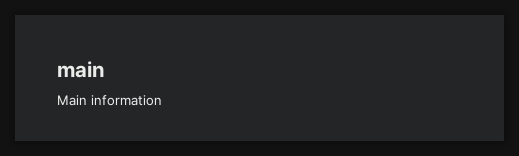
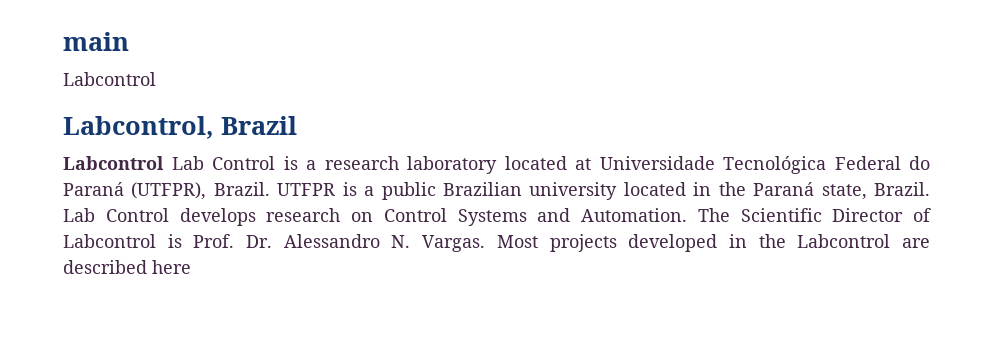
  main
- Main information
+ Labcontrol
+ Labcontrol, Brazil
+ Labcontrol Lab Control is a research laboratory located at Universidade Tecnológica Federal do Paraná (UTFPR), Brazil. UTFPR is a public Brazilian university located in the Paraná state, Brazil. Lab Control develops research on Control Systems and Automation. The Scientific Director of Labcontrol is Prof. Dr. Alessandro N. Vargas. Most projects developed in the Labcontrol are described here

